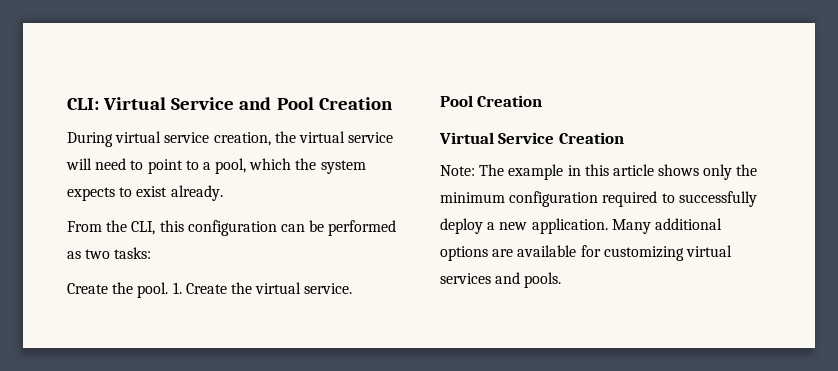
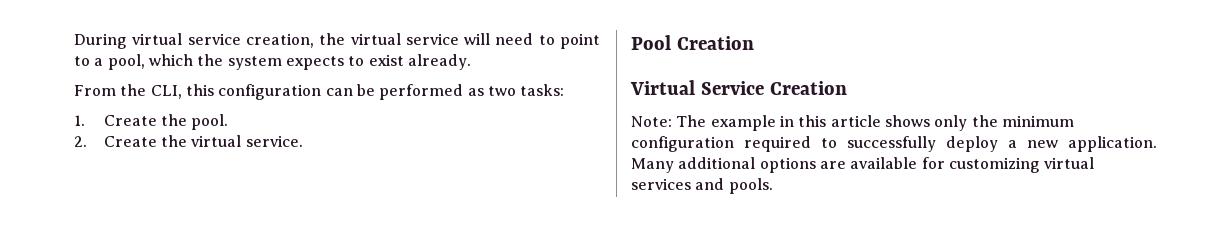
- CLI: Virtual Service and Pool Creation
- Create the pool. 1. Create the virtual service.
+ 1. Create the pool.
+ 2. Create the virtual service.

